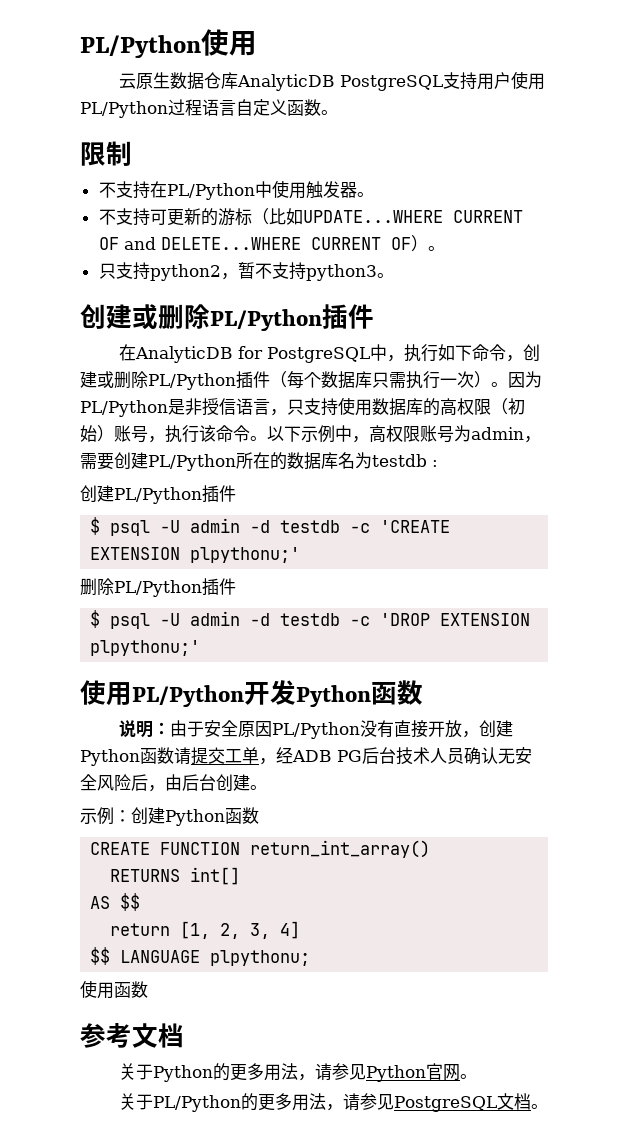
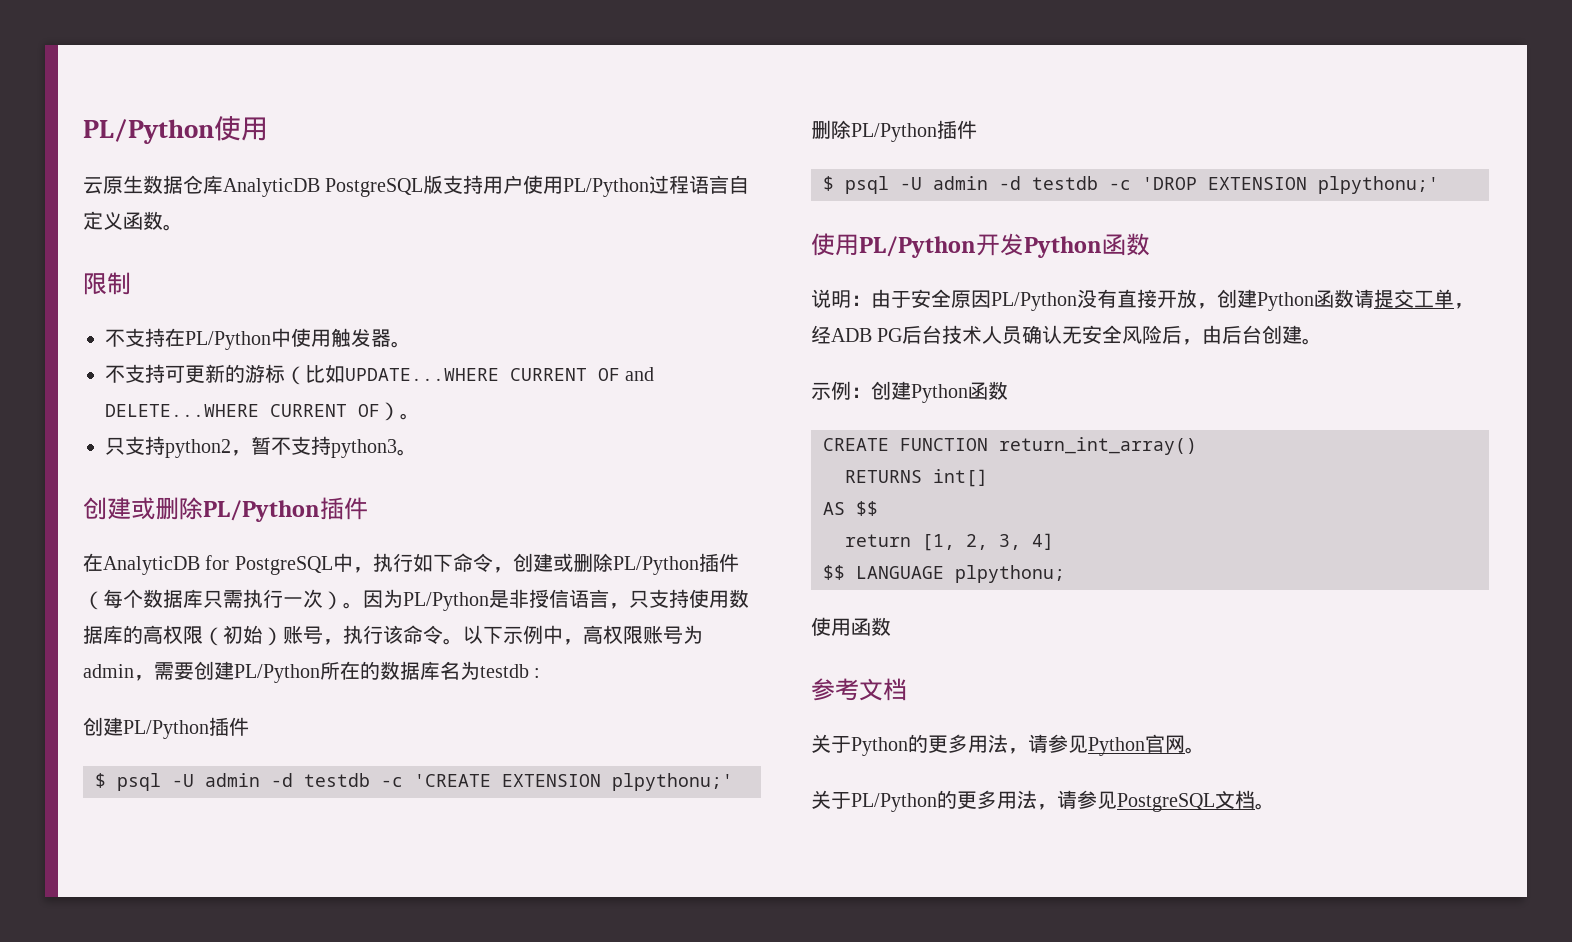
- 云原生数据仓库AnalyticDB PostgreSQL支持用户使用PL/Python过程语言自定义函数。
+ 云原生数据仓库AnalyticDB PostgreSQL版支持用户使用PL/Python过程语言自定义函数。

